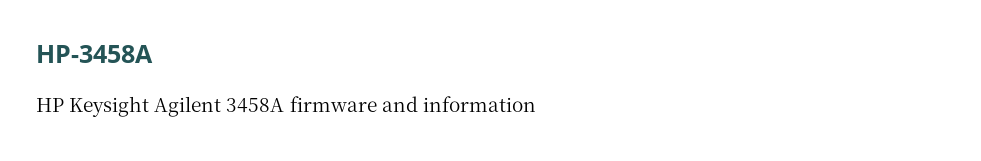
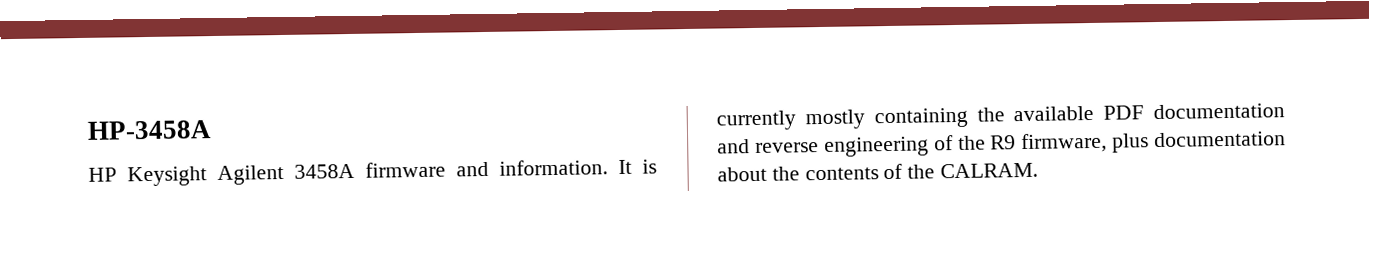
- HP Keysight Agilent 3458A firmware and information
+ HP Keysight Agilent 3458A firmware and information. It is currently mostly containing the available PDF documentation and reverse engineering of the R9 firmware, plus documentation about the contents of the CALRAM.

